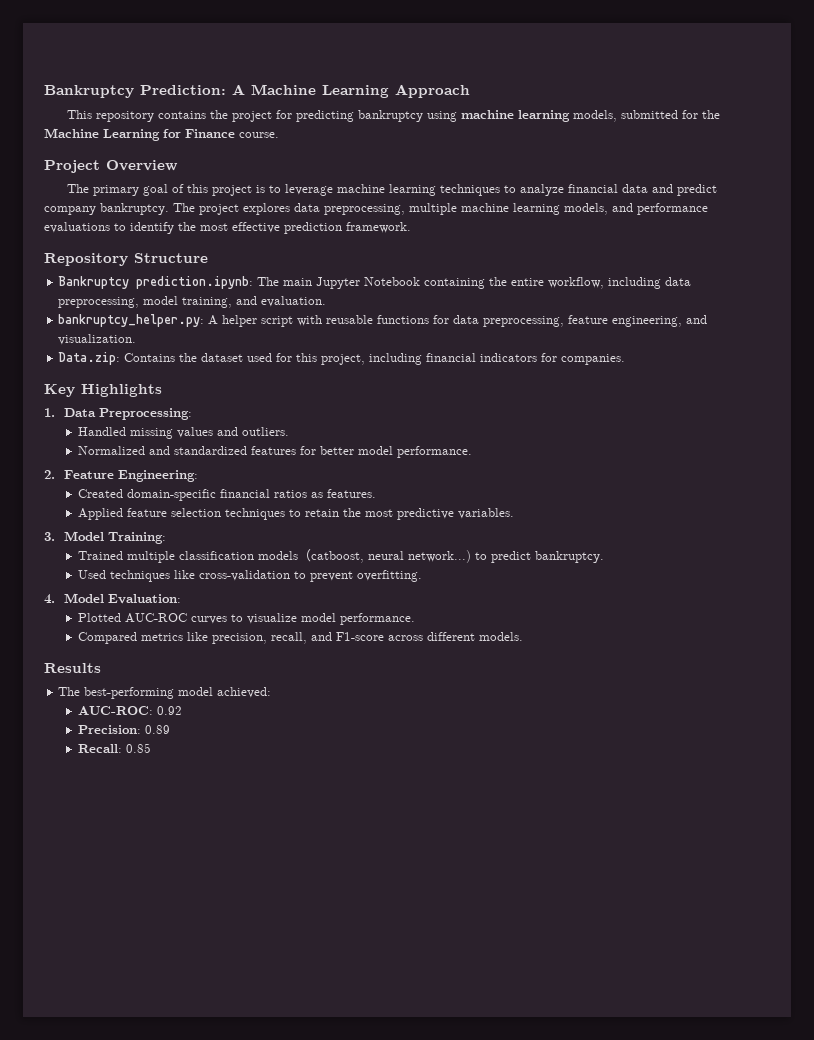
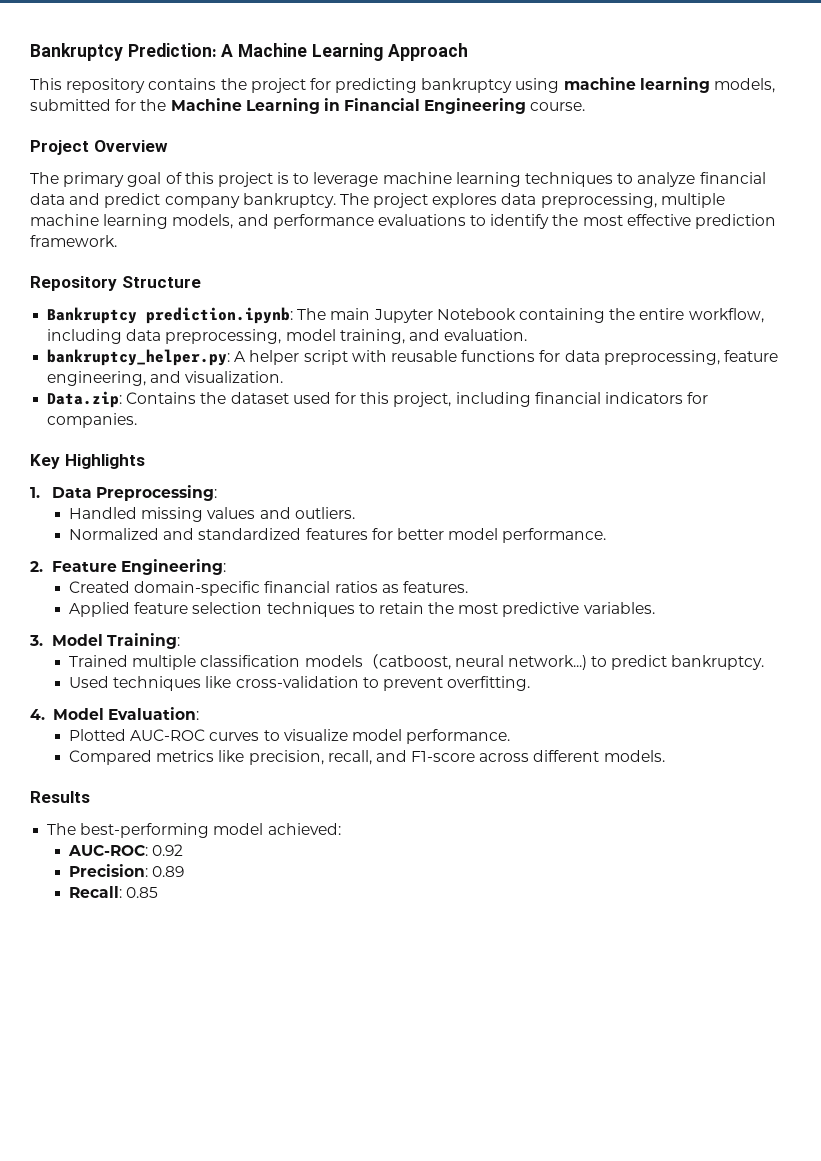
- This repository contains the project for predicting bankruptcy using machine learning models, submitted for the Machine Learning for Finance course.
+ This repository contains the project for predicting bankruptcy using machine learning models, submitted for the Machine Learning in Financial Engineering course.

